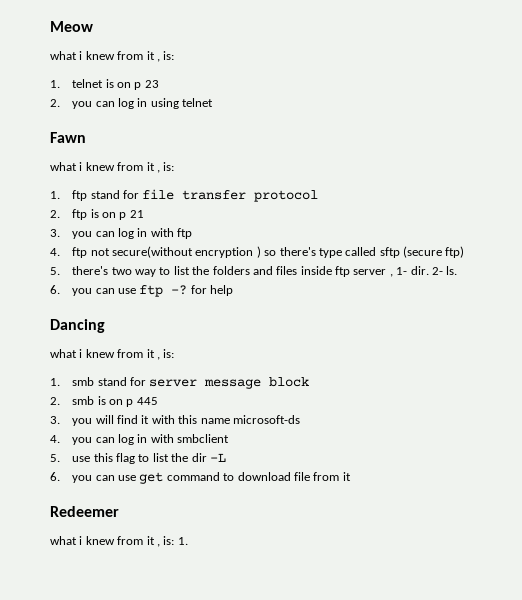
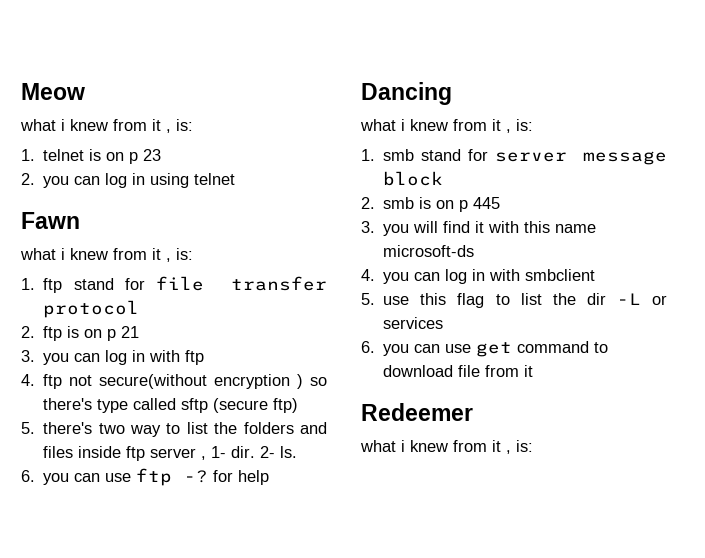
- 5. use this flag to list the dir -L
+ 5. use this flag to list the dir -L or services
  Redeemer
- what i knew from it , is: 1.
+ what i knew from it , is:

